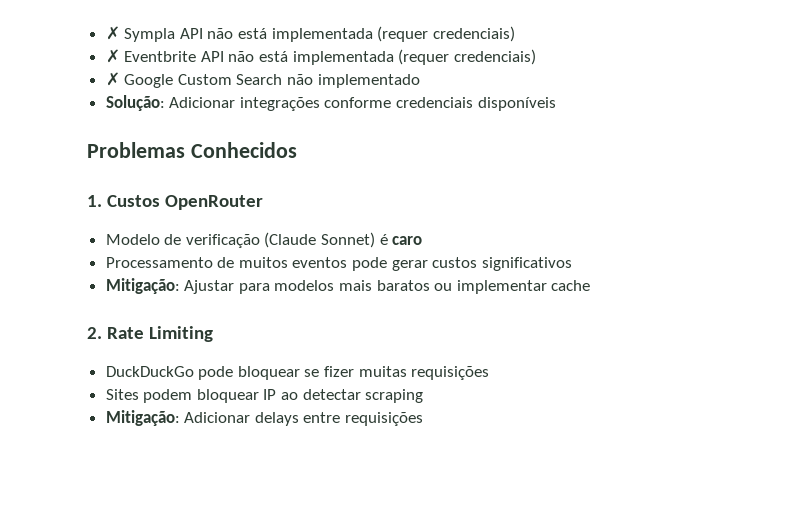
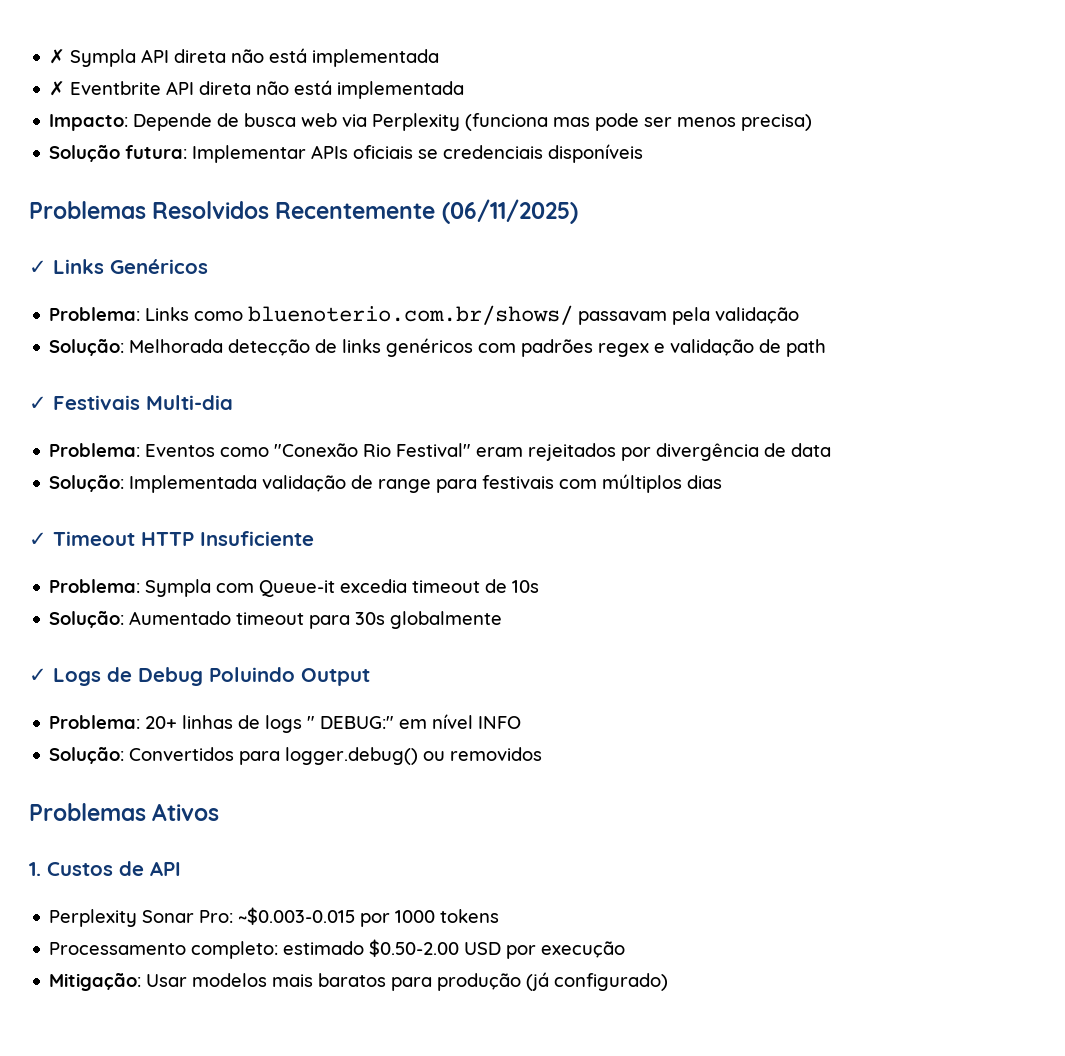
- ✗ Sympla API não está implementada (requer credenciais)
+ ✗ Sympla API direta não está implementada
- ✗ Eventbrite API não está implementada (requer credenciais)
- ✗ Google Custom Search não implementado
- Solução: Adicionar integrações conforme credenciais disponíveis
- Problemas Conhecidos
- 1. Custos OpenRouter
- Modelo de verificação (Claude Sonnet) é caro
- Processamento de muitos eventos pode gerar custos significativos
- Mitigação: Ajustar para modelos mais baratos ou implementar cache
- 2. Rate Limiting
- DuckDuckGo pode bloquear se fizer muitas requisições
- Sites podem bloquear IP ao detectar scraping
- Mitigação: Adicionar delays entre requisições
+ ✗ Eventbrite API direta não está implementada
+ Impacto: Depende de busca web via Perplexity (funciona mas pode ser menos precisa)
+ Solução futura: Implementar APIs oficiais se credenciais disponíveis
+ Problemas Resolvidos Recentemente (06/11/2025)
+ ✓ Links Genéricos
+ Problema: Links como bluenoterio.com.br/shows/ passavam pela validação
+ Solução: Melhorada detecção de links genéricos com padrões regex e validação de path
+ ✓ Festivais Multi-dia
+ Problema: Eventos como "Conexão Rio Festival" eram rejeitados por divergência de data
+ Solução: Implementada validação de range para festivais com múltiplos dias
+ ✓ Timeout HTTP Insuficiente
+ Problema: Sympla com Queue-it excedia timeout de 10s
+ Solução: Aumentado timeout para 30s globalmente
+ ✓ Logs de Debug Poluindo Output
+ Problema: 20+ linhas de logs " DEBUG:" em nível INFO
+ Solução: Convertidos para logger.debug() ou removidos
+ Problemas Ativos
+ 1. Custos de API
+ Perplexity Sonar Pro: ~$0.003-0.015 por 1000 tokens
+ Processamento completo: estimado $0.50-2.00 USD por execução
+ Mitigação: Usar modelos mais baratos para produção (já configurado)

